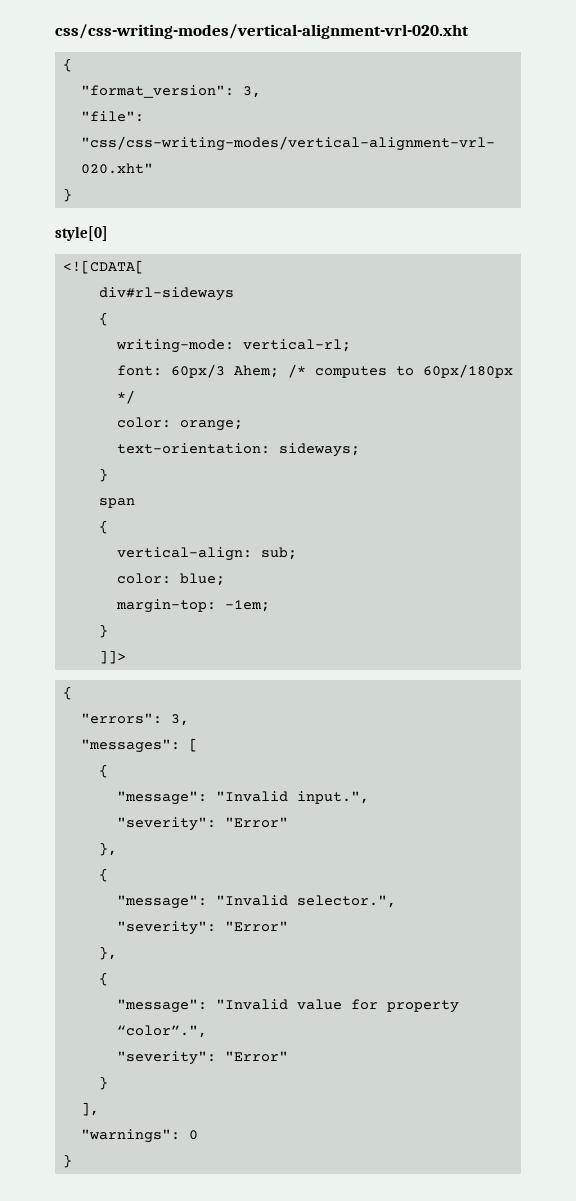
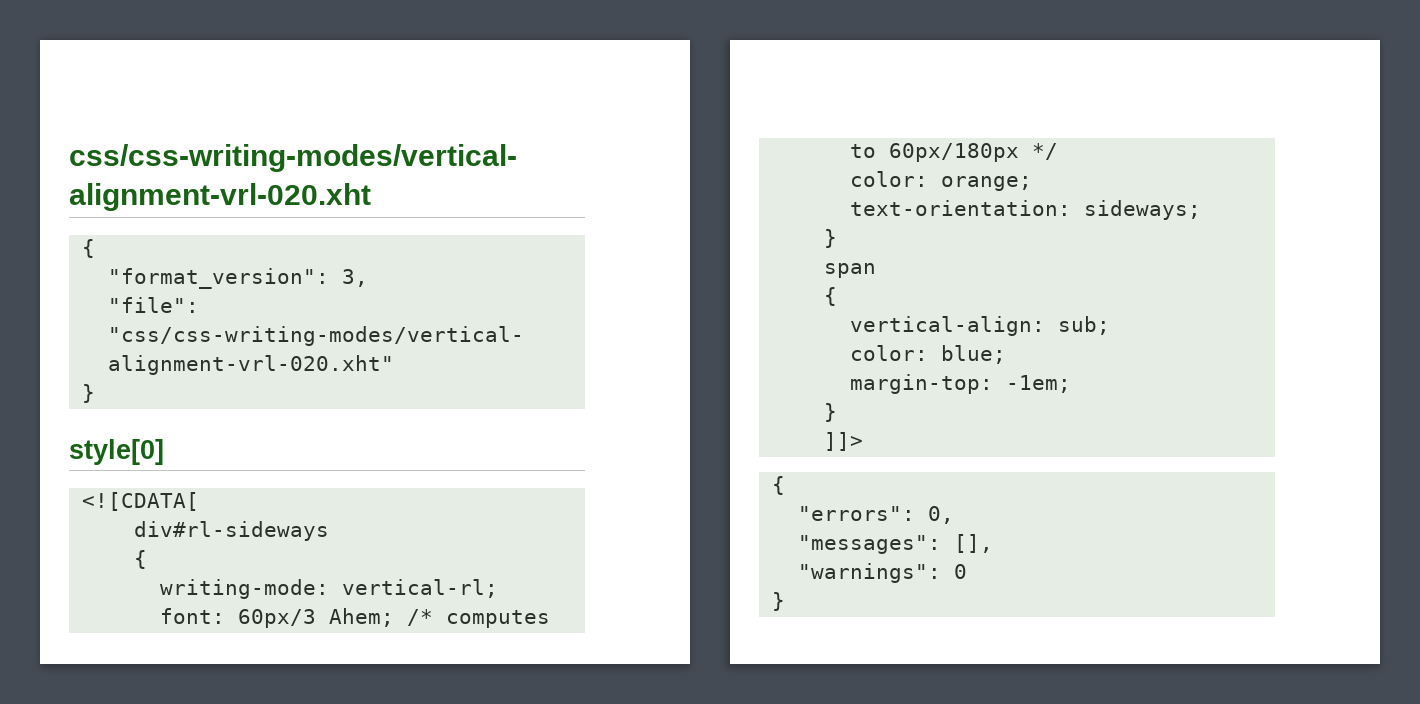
- "errors": 3,
+ "errors": 0,
- "messages": [
- {
- "message": "Invalid input.",
- "severity": "Error"
- },
- {
- "message": "Invalid selector.",
- "severity": "Error"
- },
- {
- "message": "Invalid value for property “color”.",
- "severity": "Error"
- }
- ],
+ "messages": [],

